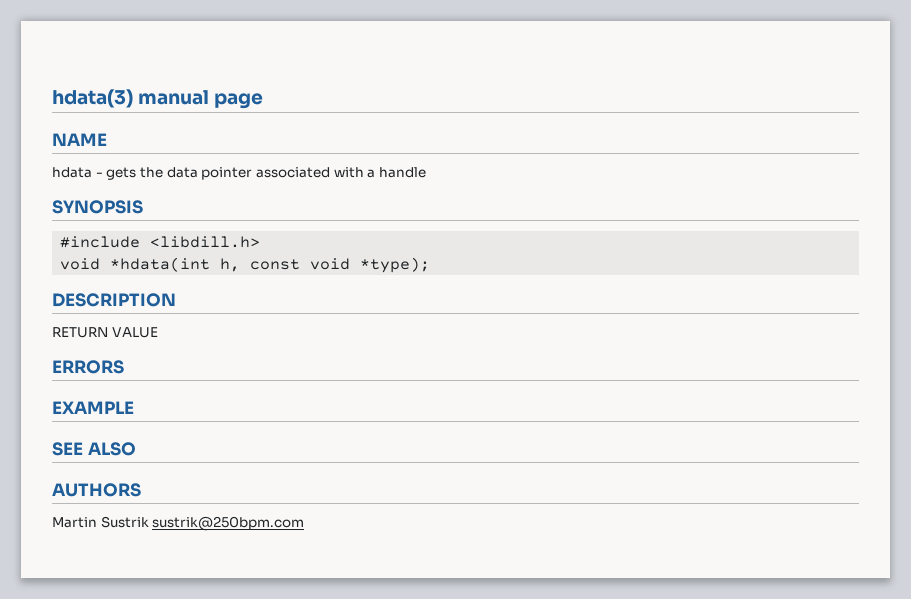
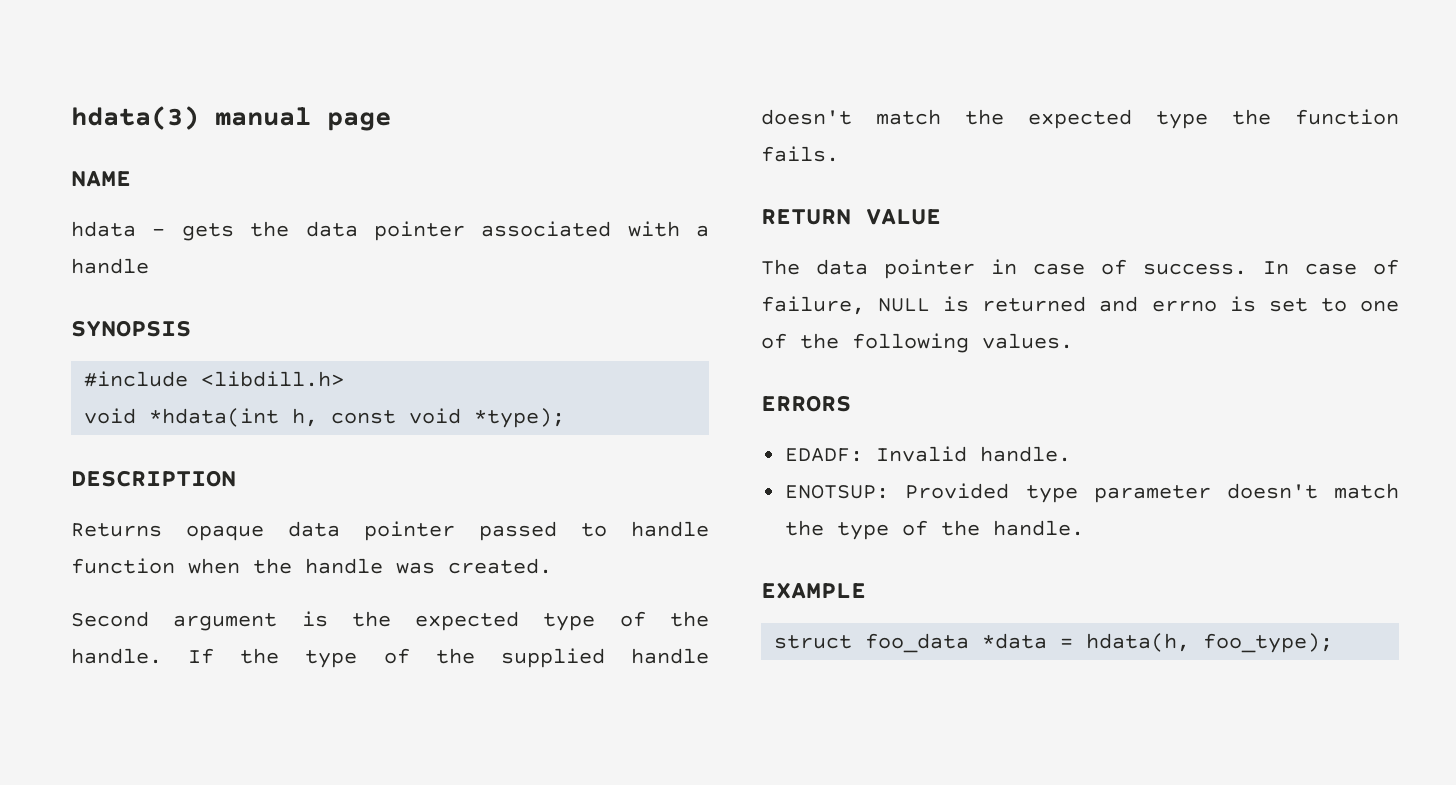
+ Returns opaque data pointer passed to handle function when the handle was created.
+ Second argument is the expected type of the handle. If the type of the supplied handle doesn't match the expected type the function fails.
  RETURN VALUE
+ The data pointer in case of success. In case of failure, NULL is returned and errno is set to one of the following values.
  ERRORS
+ EDADF: Invalid handle.
+ ENOTSUP: Provided type parameter doesn't match the type of the handle.
  EXAMPLE
- SEE ALSO
- AUTHORS
- Martin Sustrik sustrik@250bpm.com
+ struct foo_data *data = hdata(h, foo_type);

